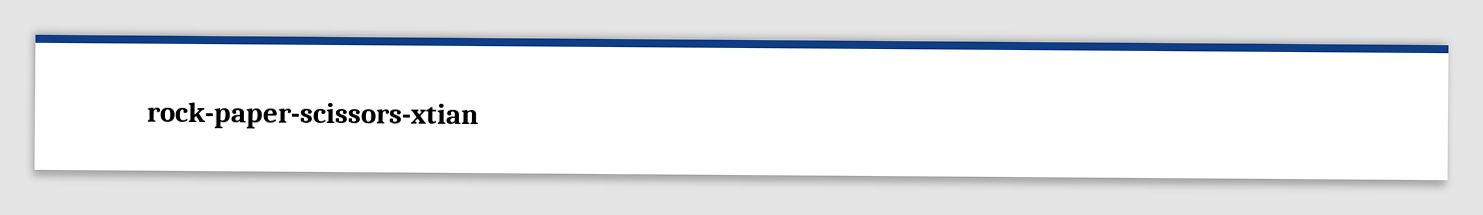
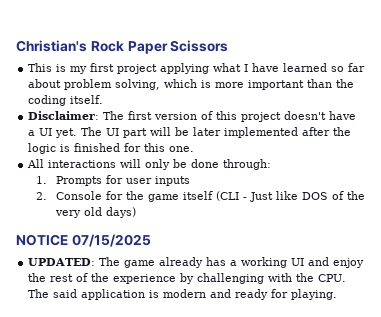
- rock-paper-scissors-xtian
+ Christian's Rock Paper Scissors
+ This is my first project applying what I have learned so far about problem solving, which is more important than the coding itself.
+ Disclaimer: The first version of this project doesn't have a UI yet. The UI part will be later implemented after the logic is finished for this one.
+ All interactions will only be done through:
+ 1. Prompts for user inputs
+ 2. Console for the game itself (CLI - Just like DOS of the very old days)
+ NOTICE 07/15/2025
+ UPDATED: The game already has a working UI and enjoy the rest of the experience by challenging with the CPU. The said application is modern and ready for playing.

